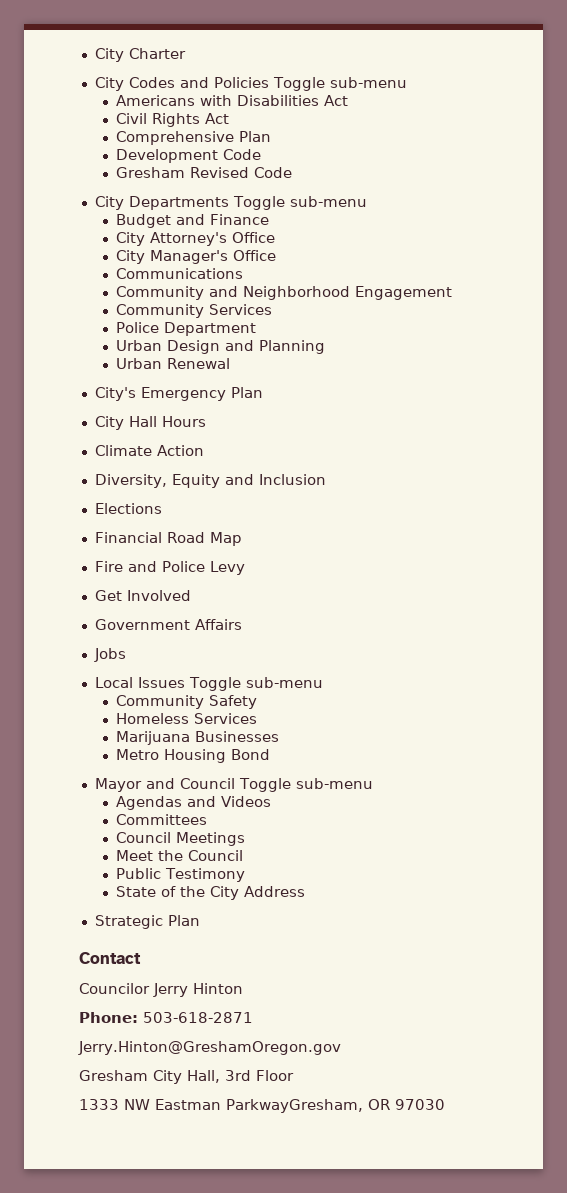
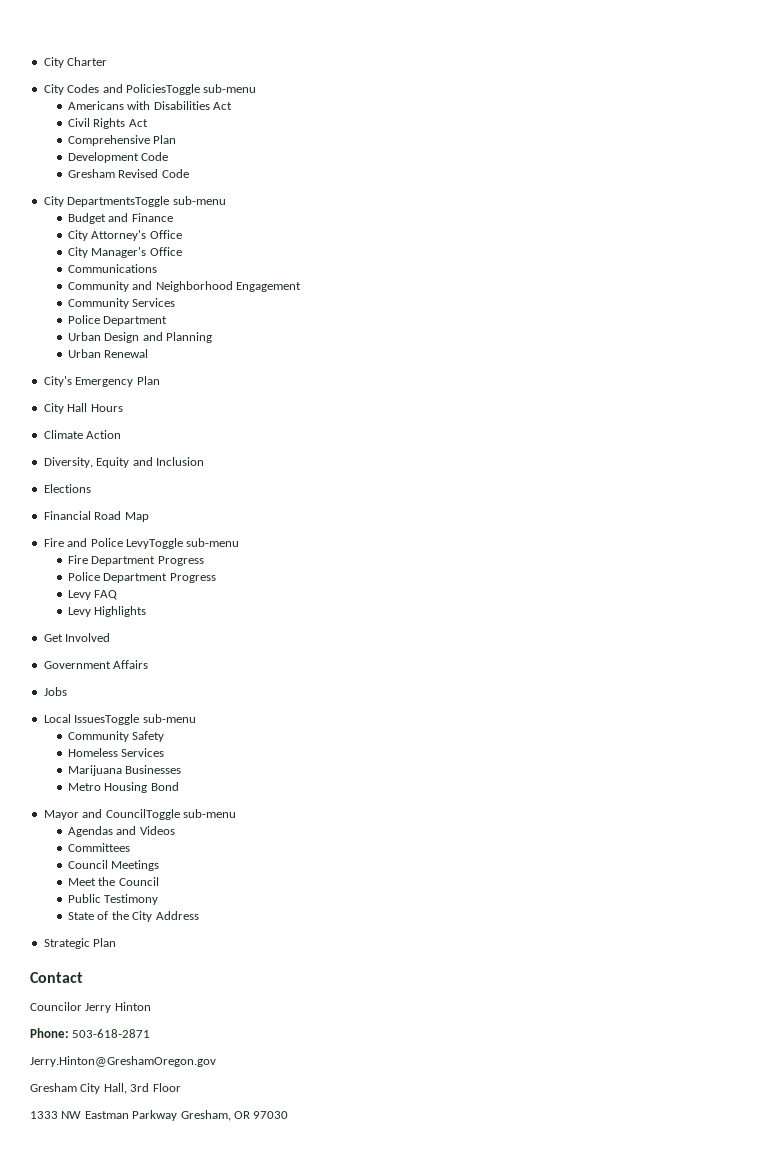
- City Codes and Policies Toggle sub-menu
+ City Codes and PoliciesToggle sub-menu
- City Departments Toggle sub-menu
+ City DepartmentsToggle sub-menu
- Fire and Police Levy
+ Fire and Police LevyToggle sub-menu
+ Fire Department Progress
+ Police Department Progress
+ Levy FAQ
+ Levy Highlights
- Local Issues Toggle sub-menu
+ Local IssuesToggle sub-menu
- Mayor and Council Toggle sub-menu
+ Mayor and CouncilToggle sub-menu
- 1333 NW Eastman ParkwayGresham, OR 97030
+ 1333 NW Eastman Parkway Gresham, OR 97030

